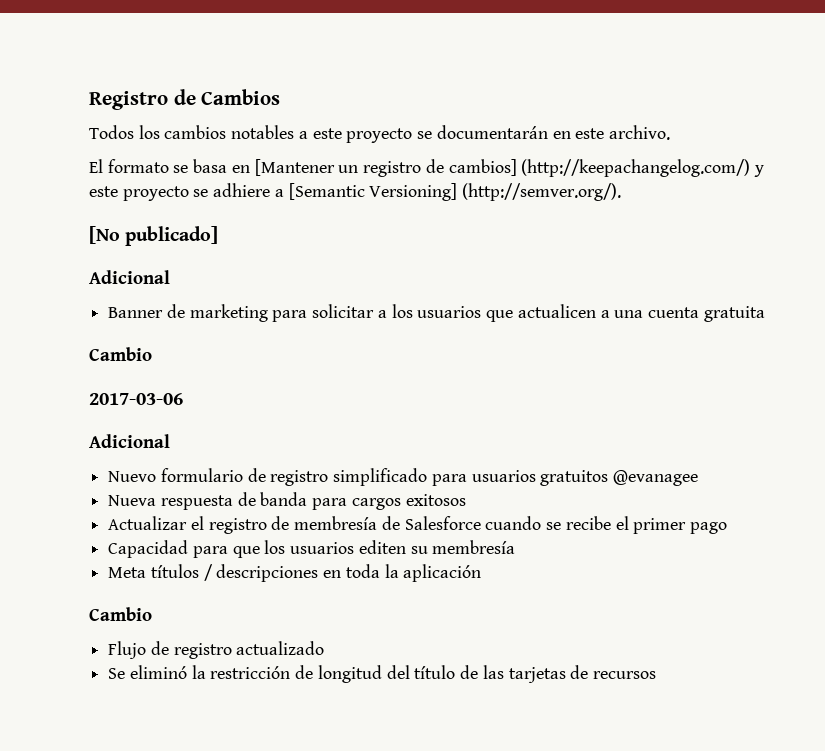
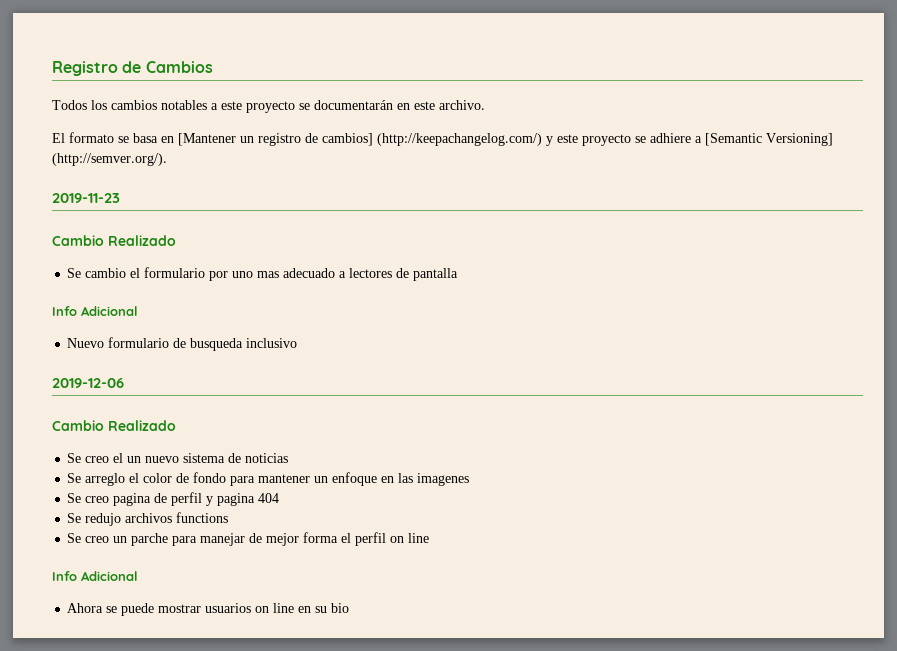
- [No publicado]
- Adicional
- Banner de marketing para solicitar a los usuarios que actualicen a una cuenta gratuita
- Cambio
- 2017-03-06
- Adicional
- Nuevo formulario de registro simplificado para usuarios gratuitos @evanagee
- Nueva respuesta de banda para cargos exitosos
- Actualizar el registro de membresía de Salesforce cuando se recibe el primer pago
- Capacidad para que los usuarios editen su membresía
- Meta títulos / descripciones en toda la aplicación
- Cambio
- Flujo de registro actualizado
- Se eliminó la restricción de longitud del título de las tarjetas de recursos
+ 2019-11-23
+ Cambio Realizado
+ Se cambio el formulario por uno mas adecuado a lectores de pantalla
+ Info Adicional
+ Nuevo formulario de busqueda inclusivo
+ 2019-12-06
+ Cambio Realizado
+ Se creo el un nuevo sistema de noticias
+ Se arreglo el color de fondo para mantener un enfoque en las imagenes
+ Se creo pagina de perfil y pagina 404
+ Se redujo archivos functions
+ Se creo un parche para manejar de mejor forma el perfil on line
+ Info Adicional
+ Ahora se puede mostrar usuarios on line en su bio

